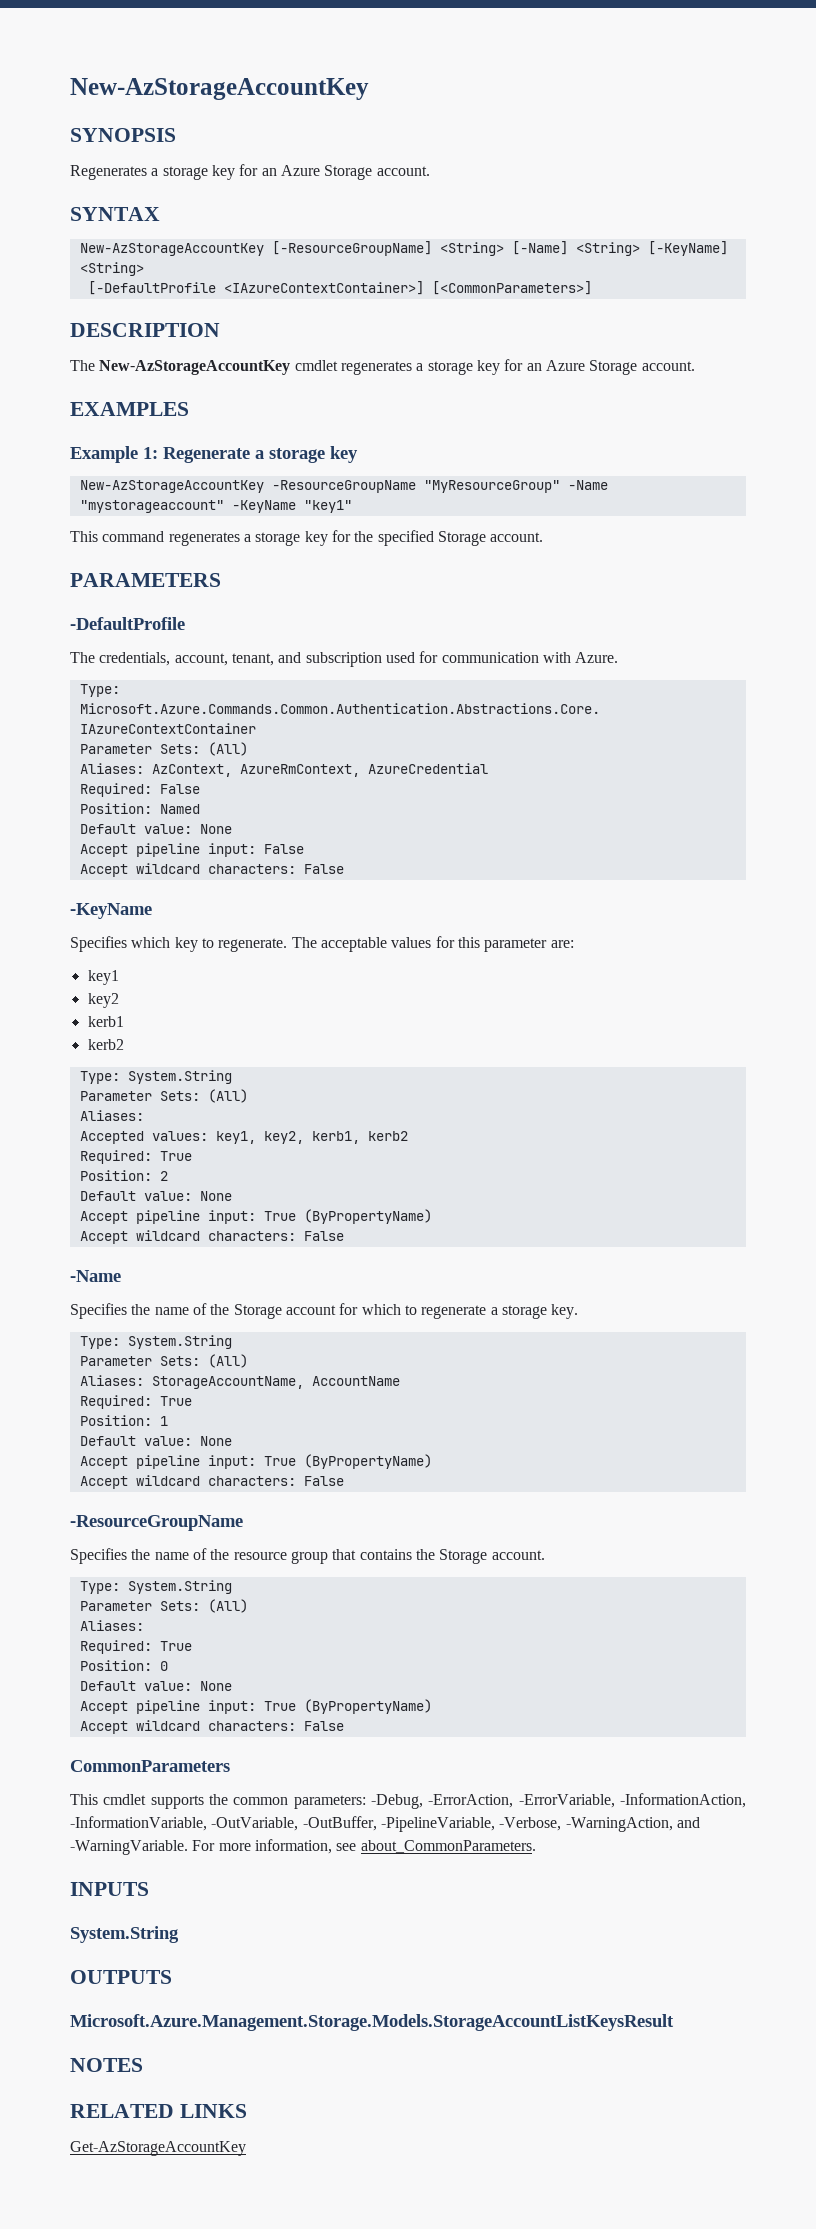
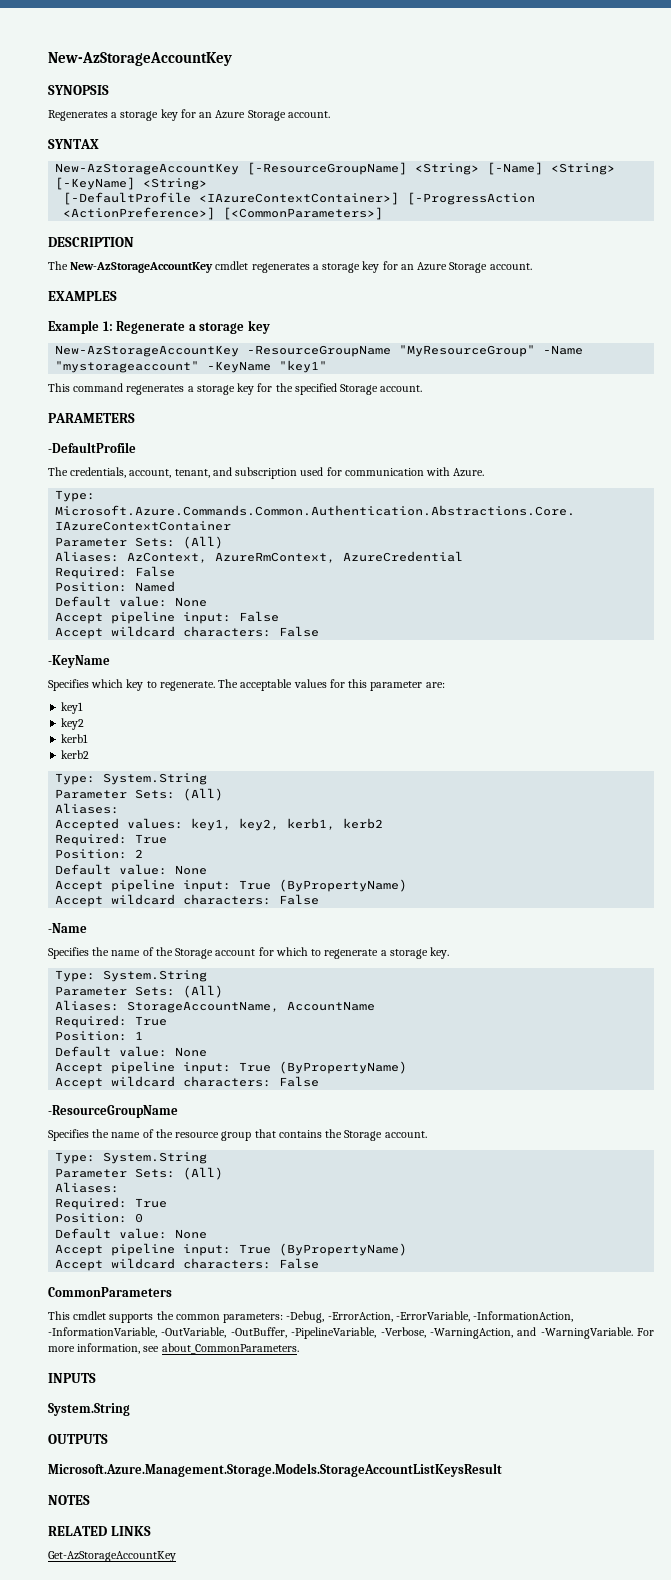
- [-DefaultProfile <IAzureContextContainer>] [<CommonParameters>]
+ [-DefaultProfile <IAzureContextContainer>] [-ProgressAction <ActionPreference>] [<CommonParameters>]

